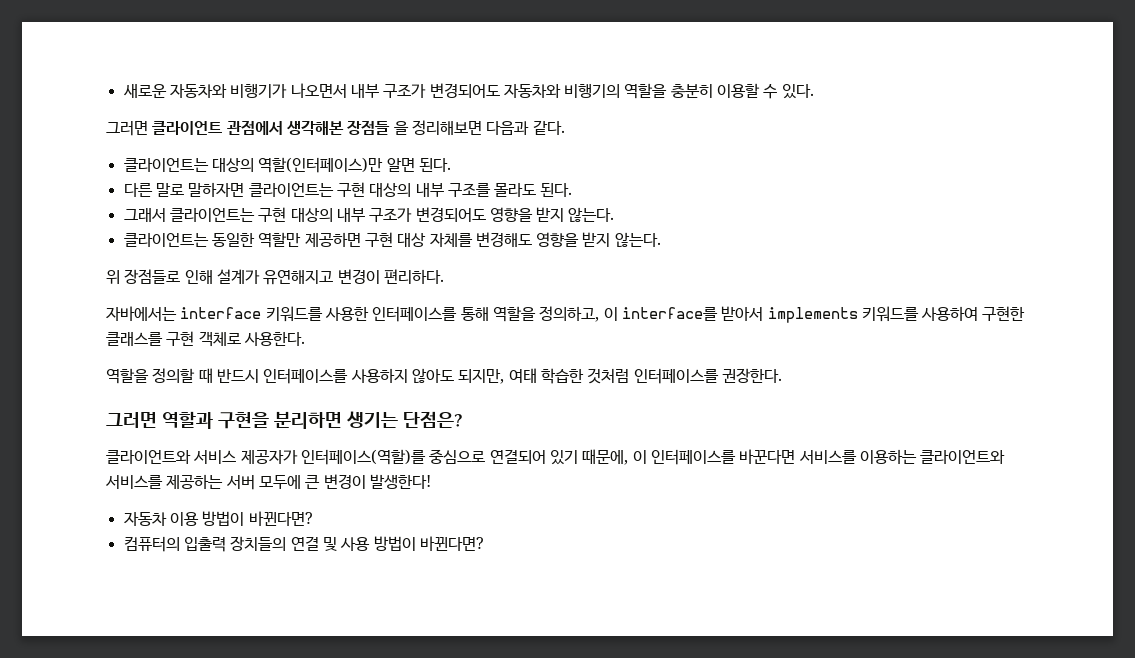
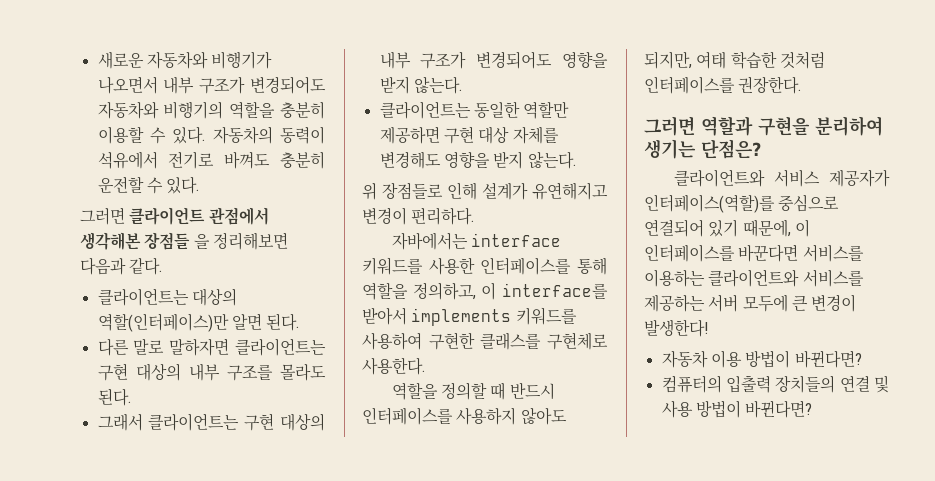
+ 자동차의 동력이 석유에서 전기로 바껴도 충분히 운전할 수 있다.
- 자바에서는 interface 키워드를 사용한 인터페이스를 통해 역할을 정의하고, 이 interface를 받아서 implements 키워드를 사용하여 구현한 클래스를 구현 객체로 사용한다.
+ 자바에서는 interface 키워드를 사용한 인터페이스를 통해 역할을 정의하고, 이 interface를 받아서 implements 키워드를 사용하여 구현한 클래스를 구현체로 사용한다.
- 그러면 역할과 구현을 분리하면 생기는 단점은?
+ 그러면 역할과 구현을 분리하여 생기는 단점은?

